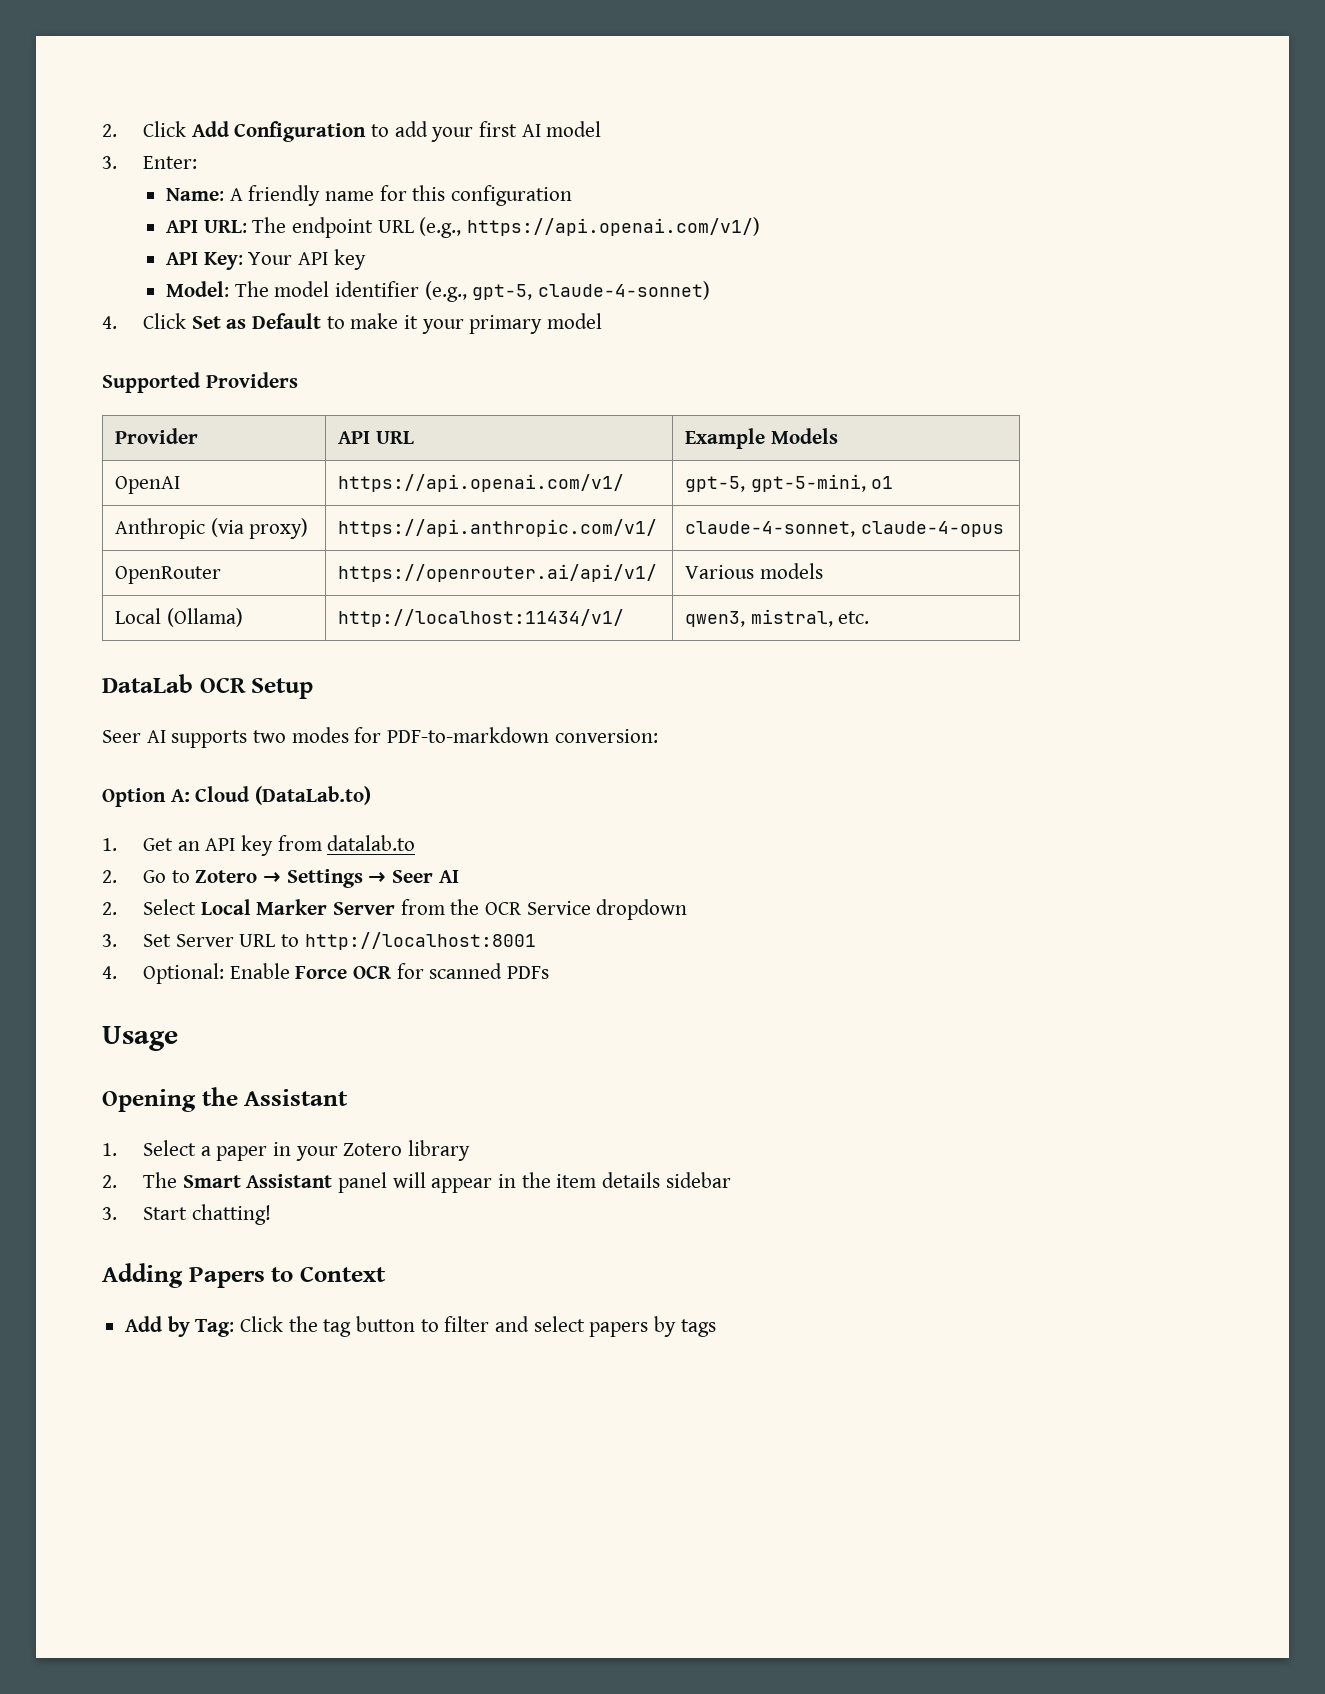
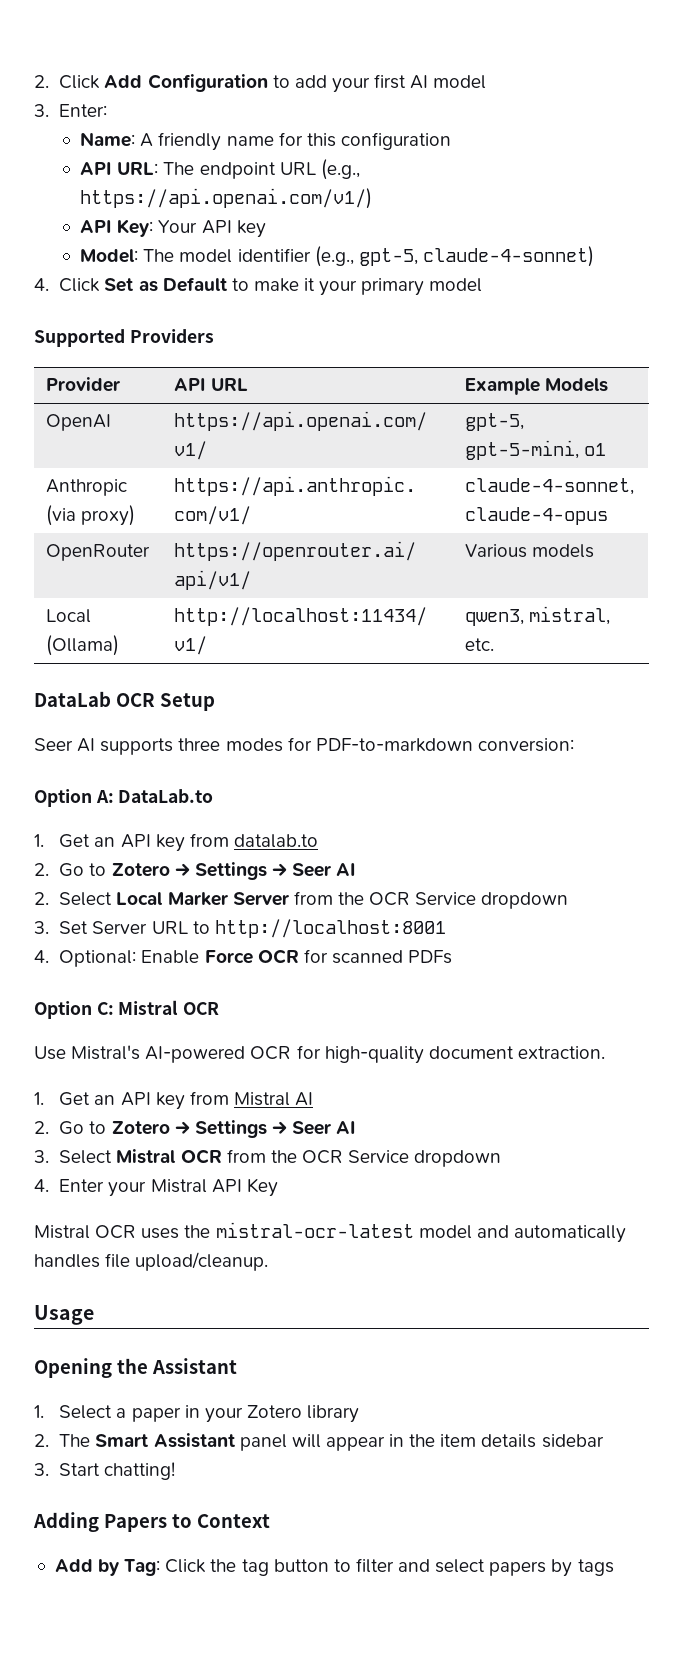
- Seer AI supports two modes for PDF-to-markdown conversion:
+ Seer AI supports three modes for PDF-to-markdown conversion:
- Option A: Cloud (DataLab.to)
+ Option A: DataLab.to
+ Option C: Mistral OCR
+ Use Mistral's AI-powered OCR for high-quality document extraction.
+ 1. Get an API key from Mistral AI
+ 2. Go to Zotero → Settings → Seer AI
+ 3. Select Mistral OCR from the OCR Service dropdown
+ 4. Enter your Mistral API Key
+ Mistral OCR uses the mistral-ocr-latest model and automatically handles file upload/cleanup.

